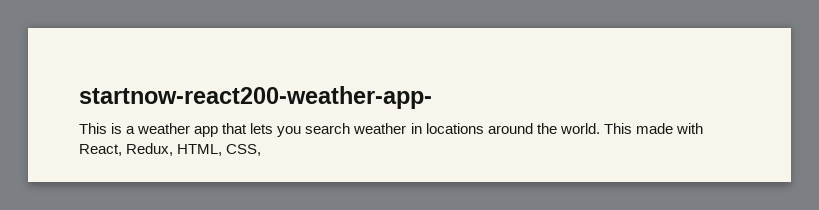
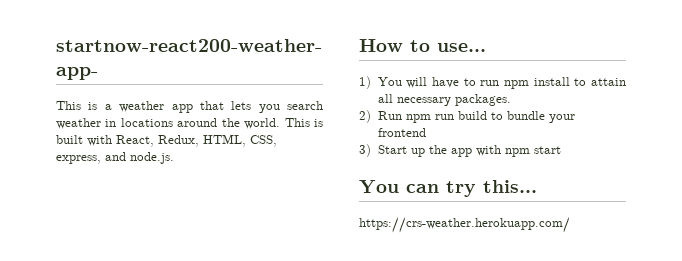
- This made with React, Redux, HTML, CSS,
+ This is built with React, Redux, HTML, CSS, express, and node.js.
+ How to use...
+ 1) You will have to run npm install to attain all necessary packages.
+ 2) Run npm run build to bundle your frontend
+ 3) Start up the app with npm start
+ You can try this...
+ https://crs-weather.herokuapp.com/

